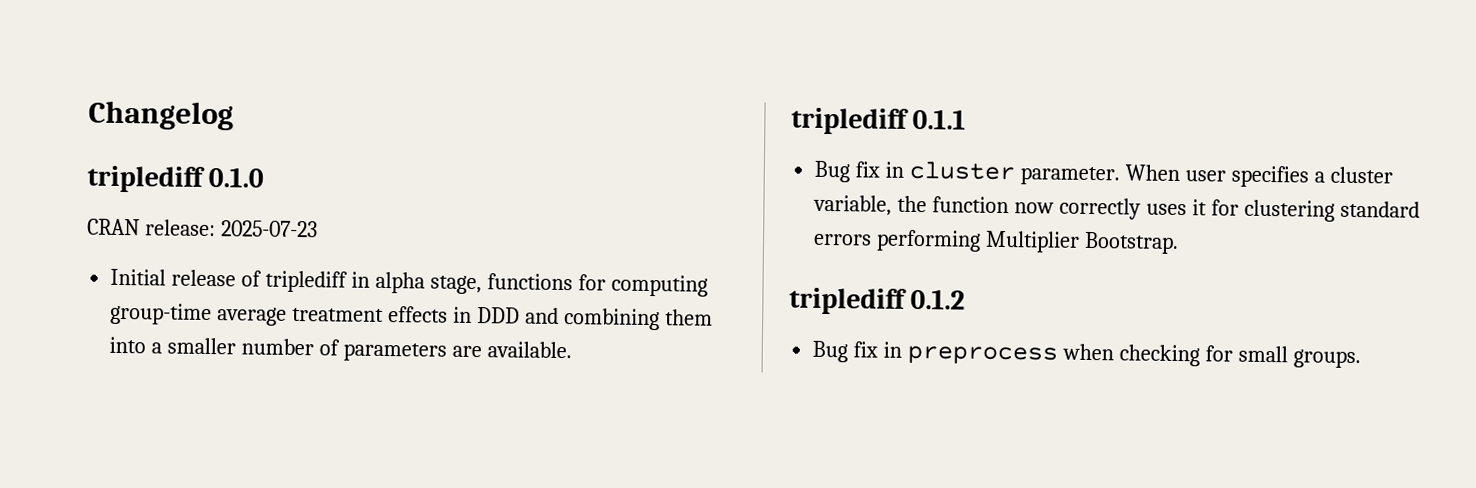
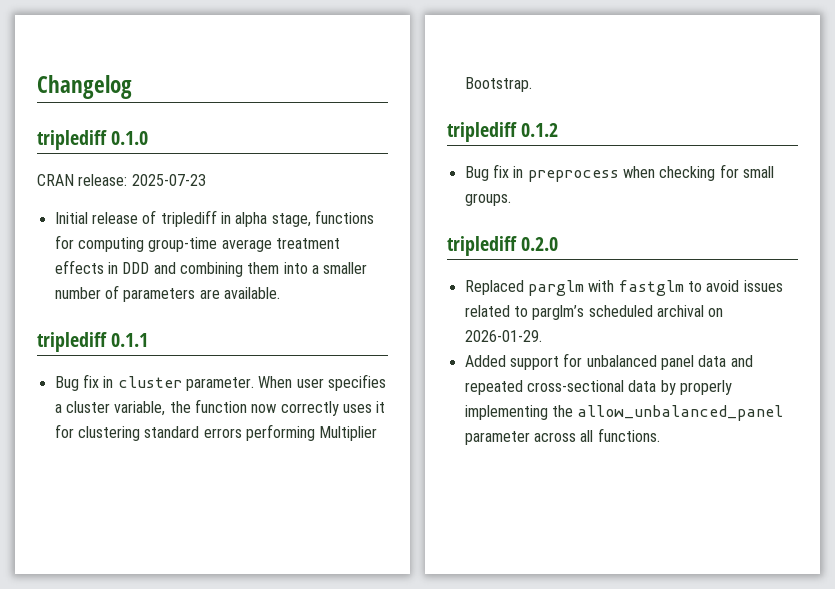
+ triplediff 0.2.0
+ Replaced parglm with fastglm to avoid issues related to parglm’s scheduled archival on 2026-01-29.
+ Added support for unbalanced panel data and repeated cross-sectional data by properly implementing the allow_unbalanced_panel parameter across all functions.

